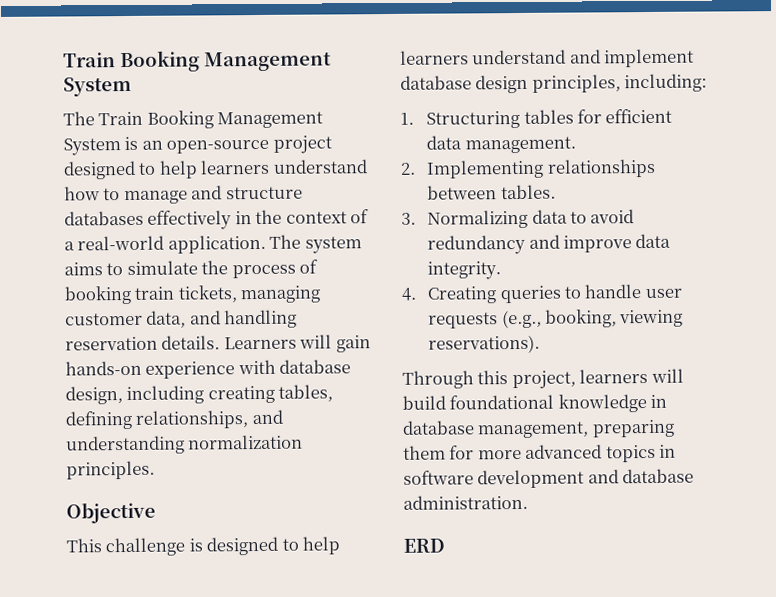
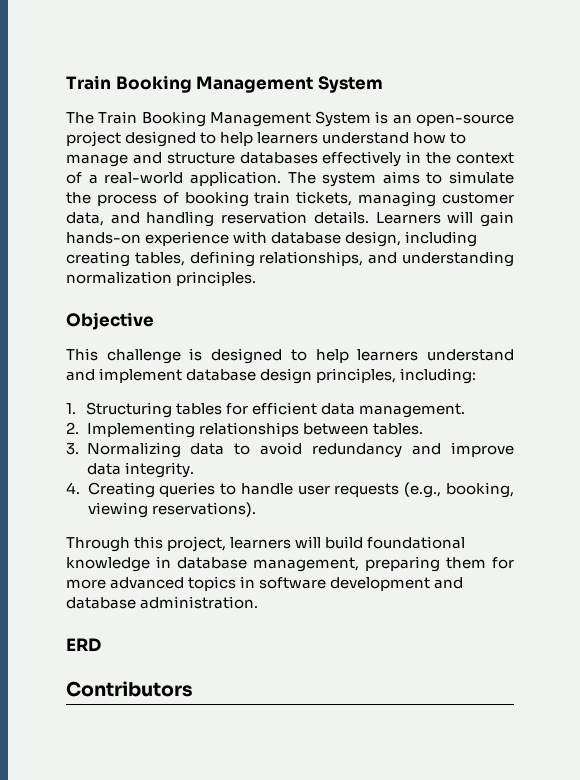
+ Contributors

